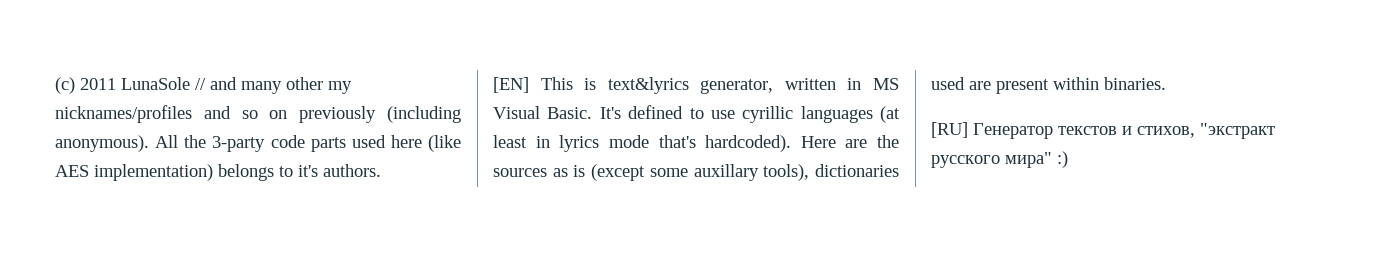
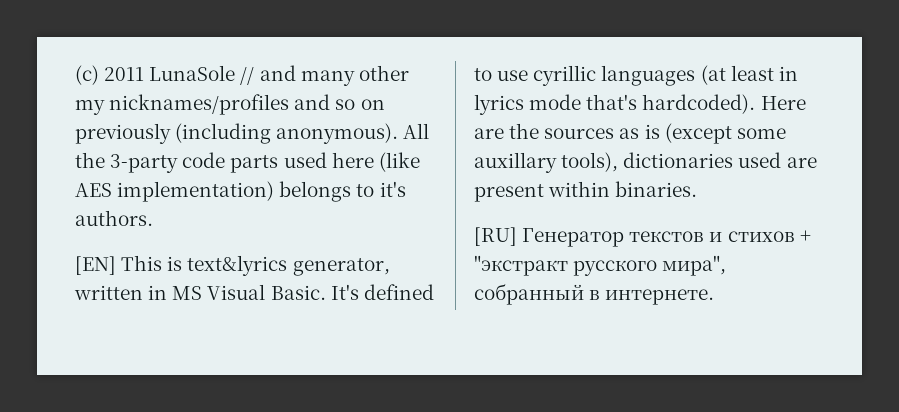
- [RU] Генератор текстов и стихов, "экстракт русского мира" :)
+ [RU] Генератор текстов и стихов + "экстракт русского мира", собранный в интернете.

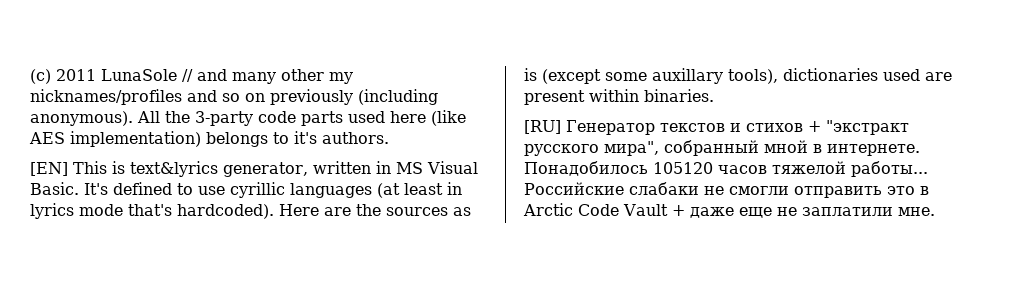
- [RU] Генератор текстов и стихов + "экстракт русского мира", собранный в интернете.
+ [RU] Генератор текстов и стихов + "экстракт русского мира", собранный мной в интернете.
+ Понадобилось 105120 часов тяжелой работы... Российские слабаки не смогли отправить это в Arctic Code Vault + даже еще не заплатили мне.

